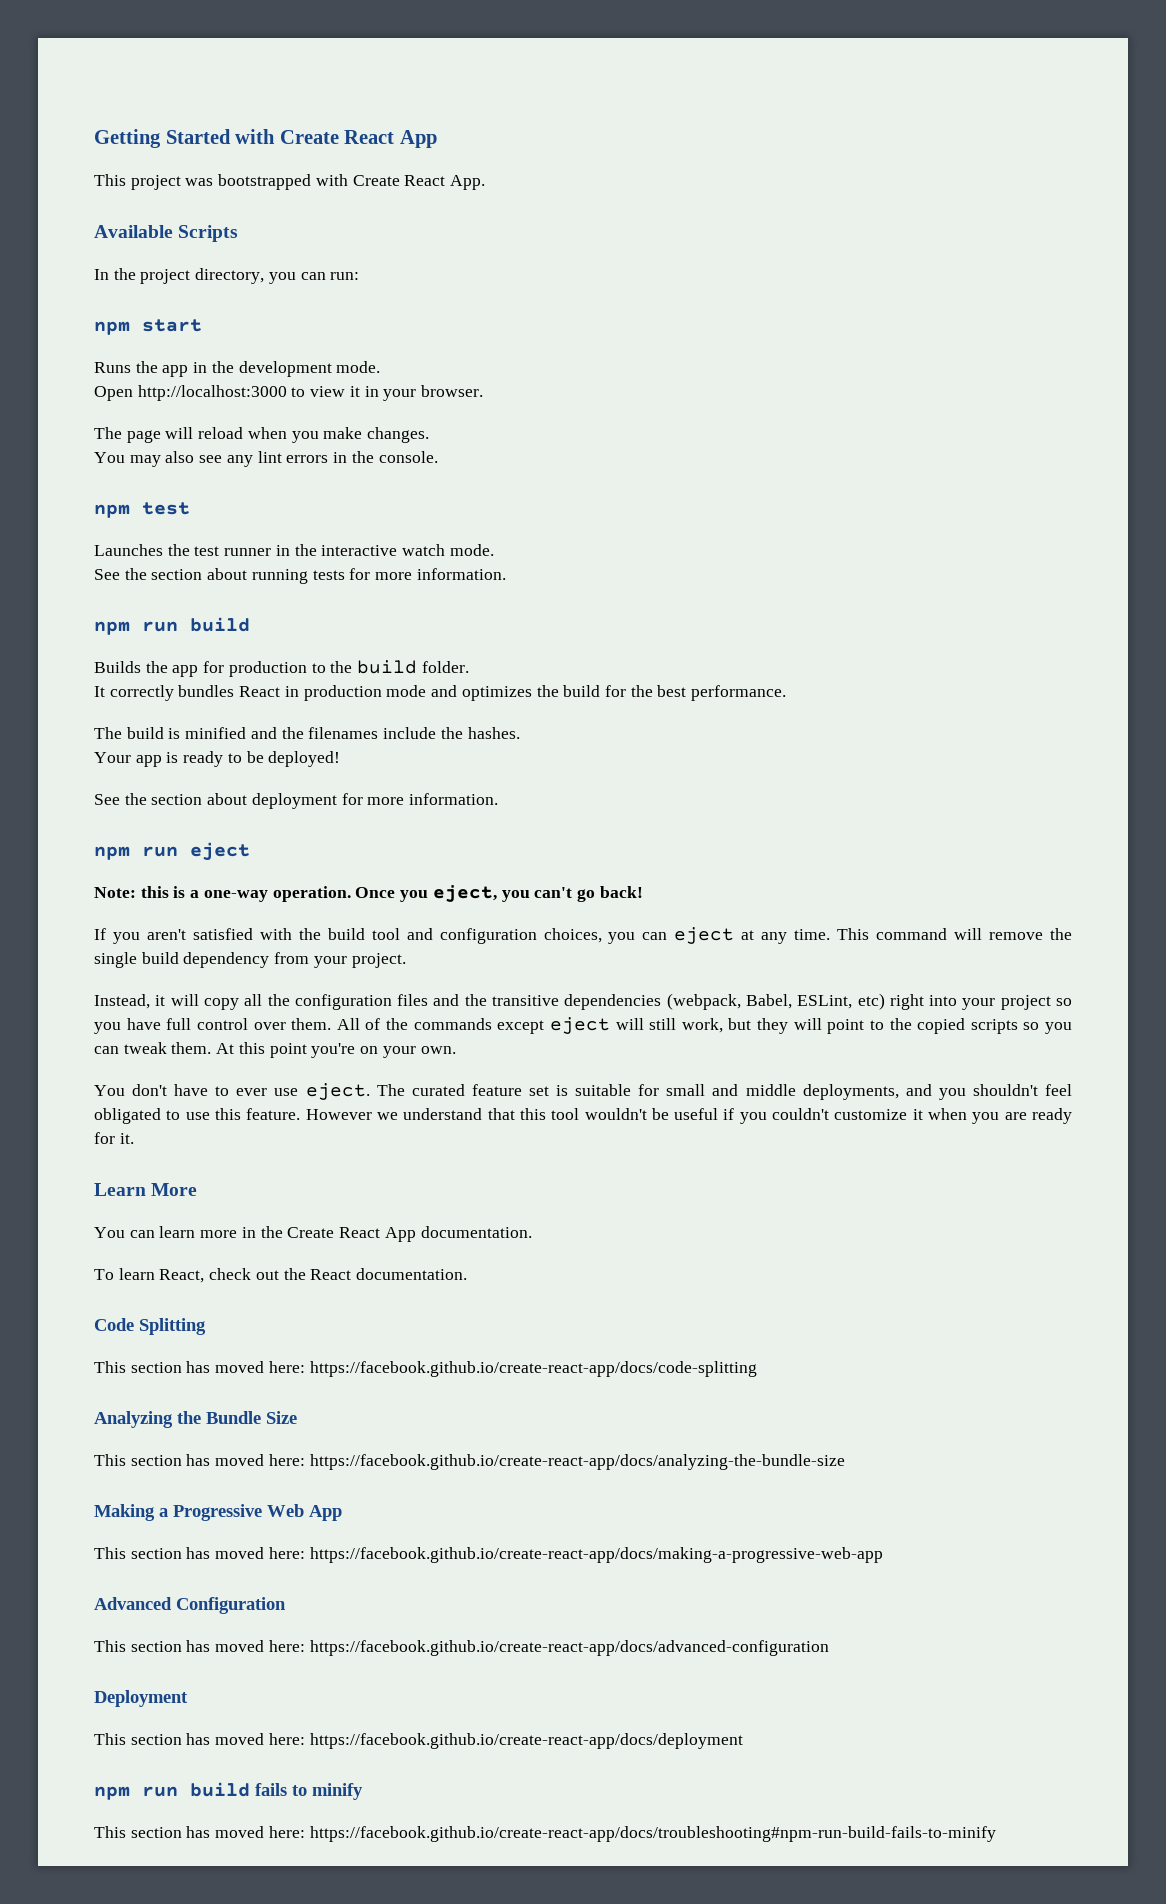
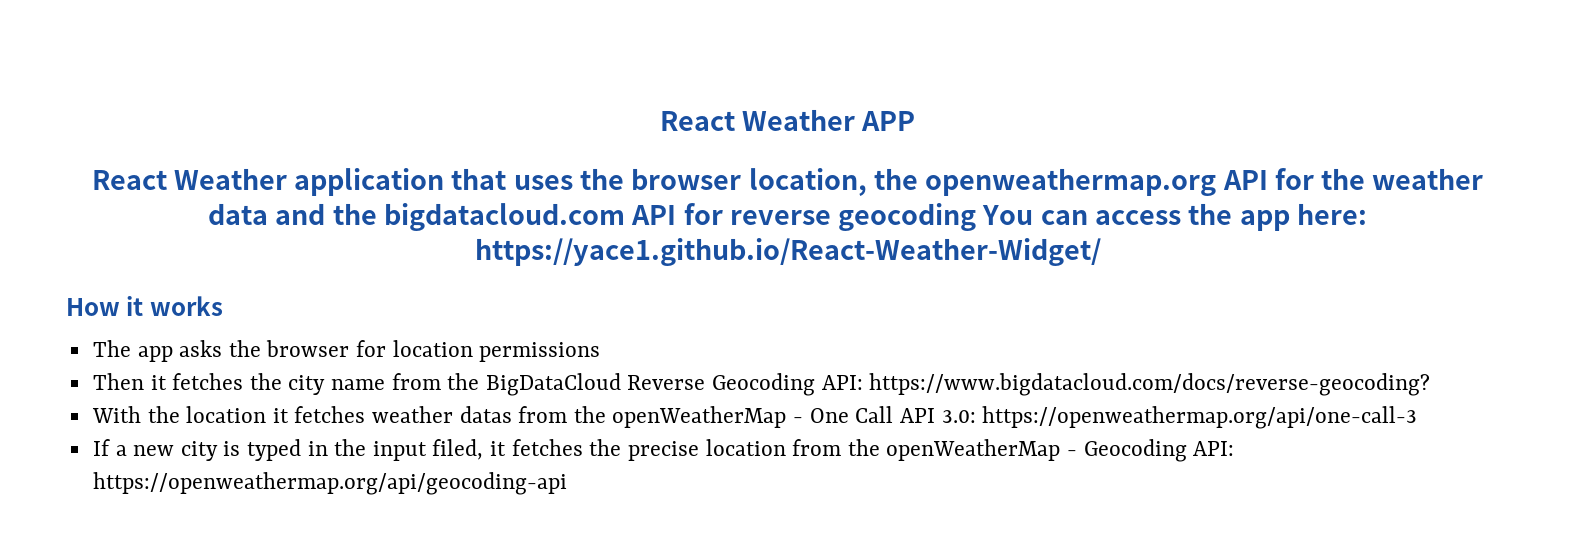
- Getting Started with Create React App
- This project was bootstrapped with Create React App.
- Available Scripts
- In the project directory, you can run:
- npm start
- Runs the app in the development mode.
- Open http://localhost:3000 to view it in your browser.
- The page will reload when you make changes.
- You may also see any lint errors in the console.
- npm test
- Launches the test runner in the interactive watch mode.
- See the section about running tests for more information.
- npm run build
- Builds the app for production to the build folder.
- It correctly bundles React in production mode and optimizes the build for the best performance.
- The build is minified and the filenames include the hashes.
- Your app is ready to be deployed!
- See the section about deployment for more information.
- npm run eject
- Note: this is a one-way operation. Once you eject, you can't go back!
- If you aren't satisfied with the build tool and configuration choices, you can eject at any time. This command will remove the single build dependency from your project.
- Instead, it will copy all the configuration files and the transitive dependencies (webpack, Babel, ESLint, etc) right into your project so you have full control over them. All of the commands except eject will still work, but they will point to the copied scripts so you can tweak them. At this point you're on your own.
- You don't have to ever use eject. The curated feature set is suitable for small and middle deployments, and you shouldn't feel obligated to use this feature. However we understand that this tool wouldn't be useful if you couldn't customize it when you are ready for it.
- Learn More
- You can learn more in the Create React App documentation.
- To learn React, check out the React documentation.
- Code Splitting
- This section has moved here: https://facebook.github.io/create-react-app/docs/code-splitting
- Analyzing the Bundle Size
- This section has moved here: https://facebook.github.io/create-react-app/docs/analyzing-the-bundle-size
- Making a Progressive Web App
- This section has moved here: https://facebook.github.io/create-react-app/docs/making-a-progressive-web-app
- Advanced Configuration
- This section has moved here: https://facebook.github.io/create-react-app/docs/advanced-configuration
- Deployment
- This section has moved here: https://facebook.github.io/create-react-app/docs/deployment
- npm run build fails to minify
- This section has moved here: https://facebook.github.io/create-react-app/docs/troubleshooting#npm-run-build-fails-to-minify
+ React Weather APP
+ React Weather application that uses the browser location, the openweathermap.org API for the weather data and the bigdatacloud.com API for reverse geocoding You can access the app here: https://yace1.github.io/React-Weather-Widget/
+ How it works
+ The app asks the browser for location permissions
+ Then it fetches the city name from the BigDataCloud Reverse Geocoding API: https://www.bigdatacloud.com/docs/reverse-geocoding?
+ With the location it fetches weather datas from the openWeatherMap - One Call API 3.0: https://openweathermap.org/api/one-call-3
+ If a new city is typed in the input filed, it fetches the precise location from the openWeatherMap - Geocoding API: https://openweathermap.org/api/geocoding-api

